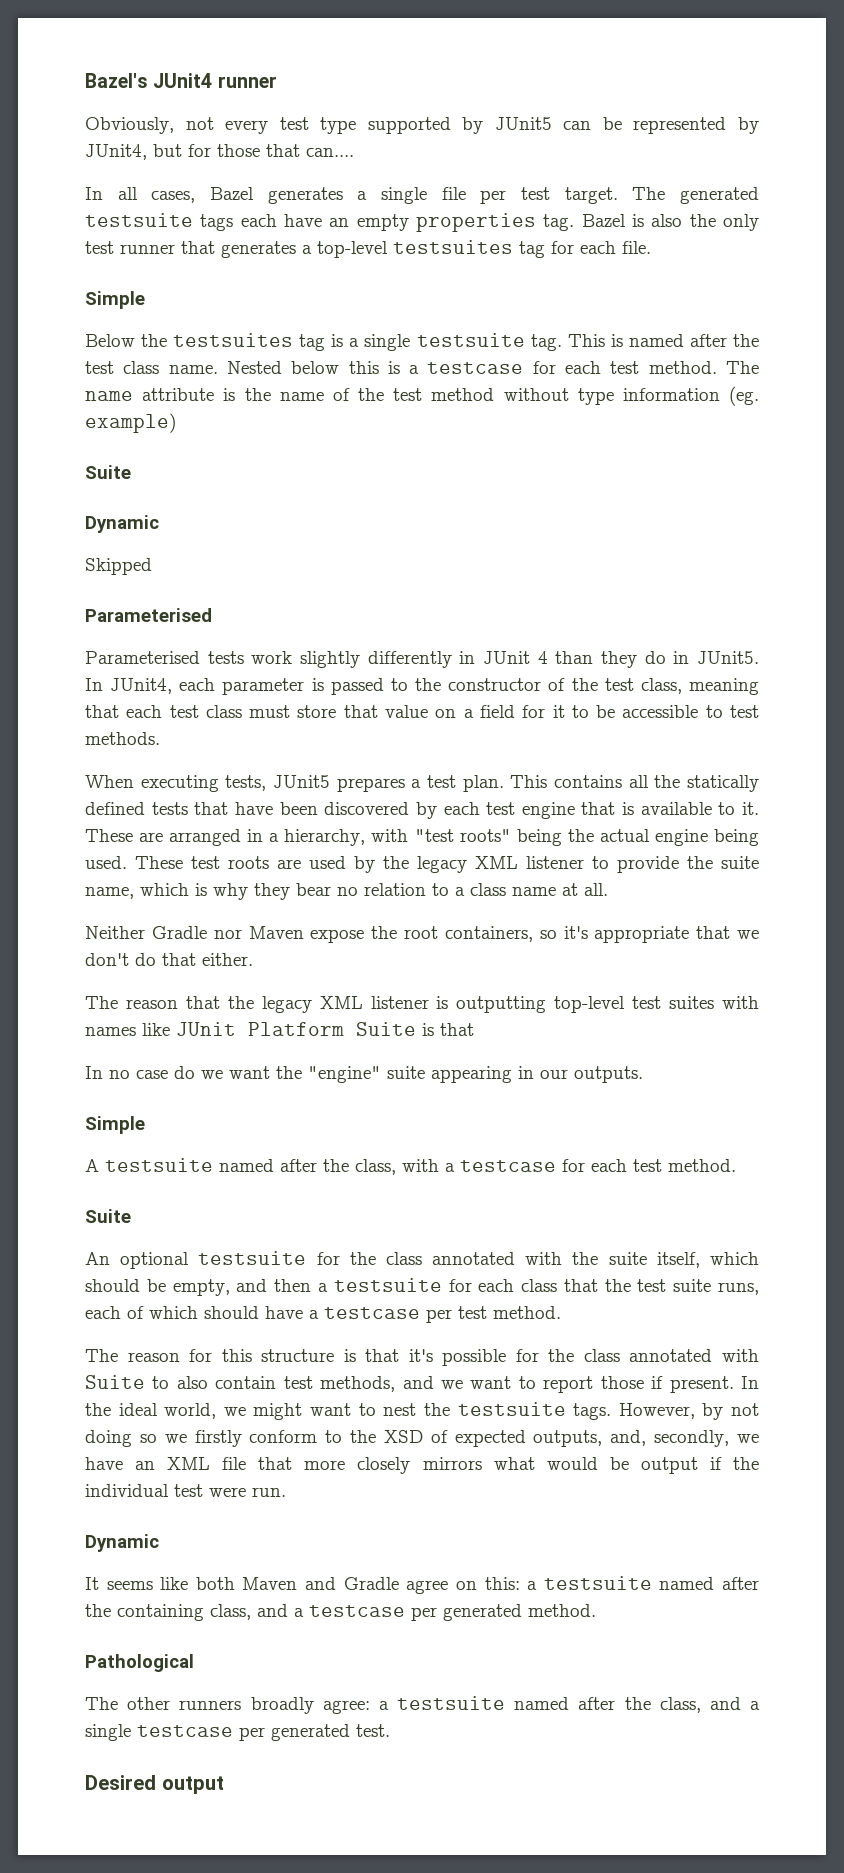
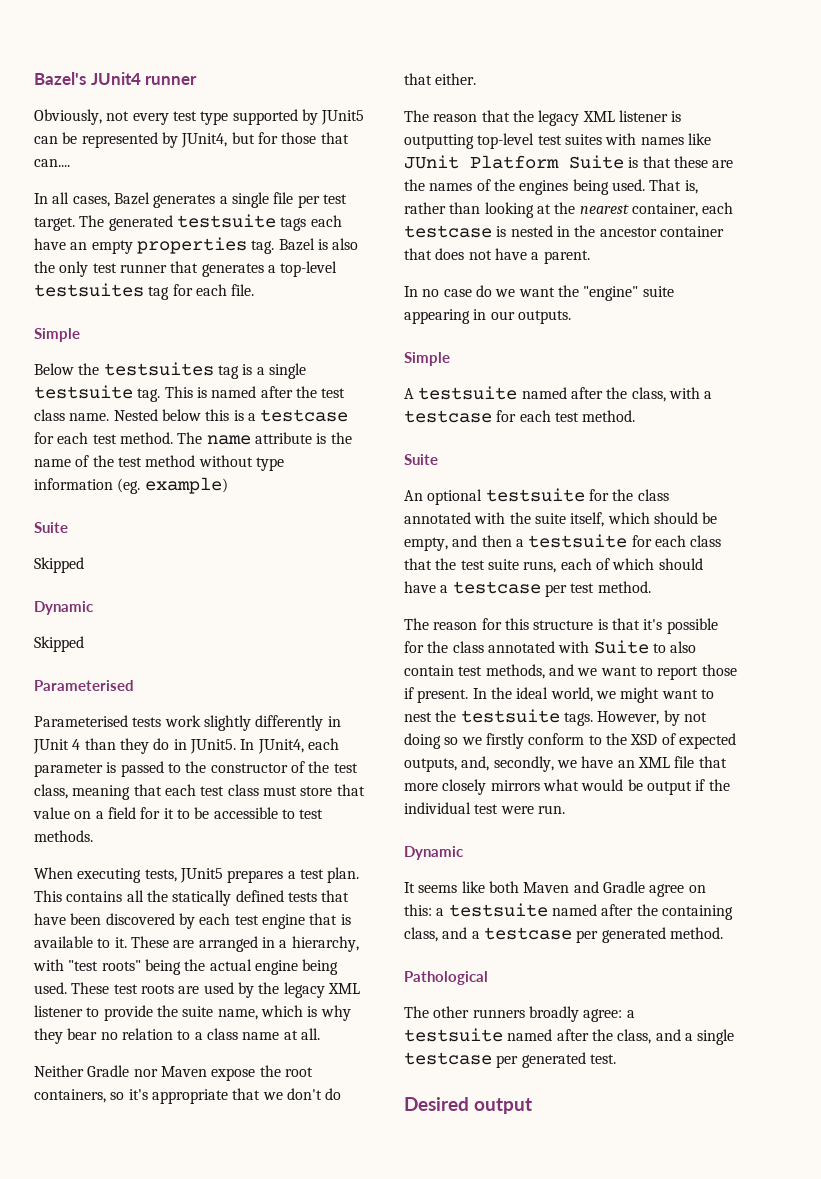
  The name attribute is the name of the test method without type information (eg. example)
  Suite
+ Skipped
- The reason that the legacy XML listener is outputting top-level test suites with names like JUnit Platform Suite is that
+ The reason that the legacy XML listener is outputting top-level test suites with names like JUnit Platform Suite is that these are the names of the engines being used. That is, rather than looking at the nearest container, each testcase is nested in the ancestor container that does not have a parent.

